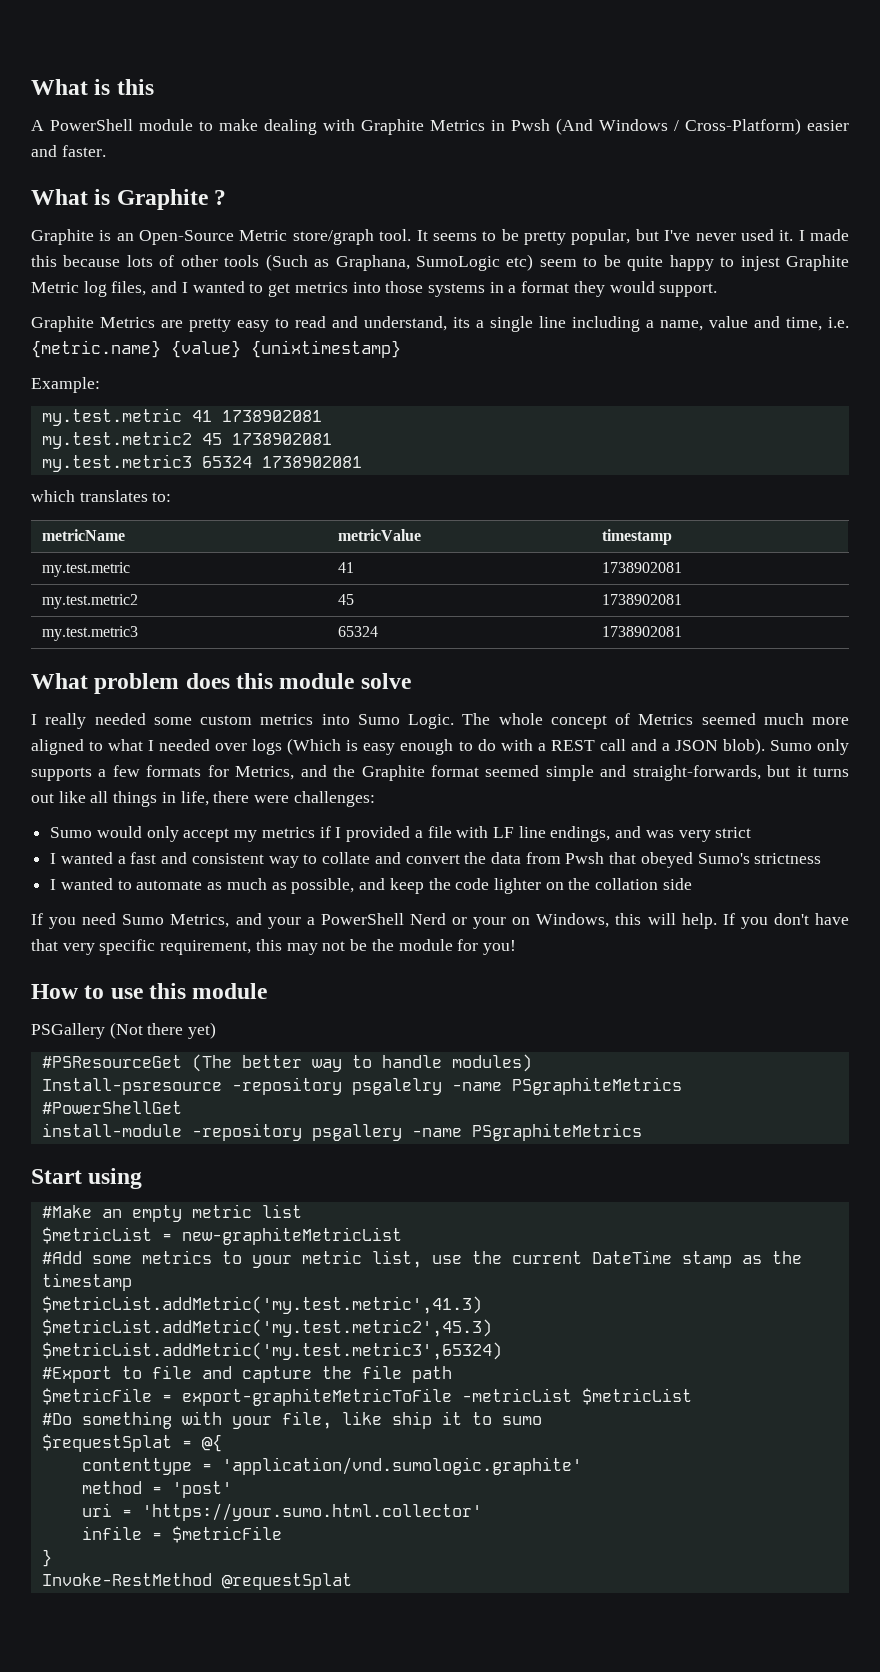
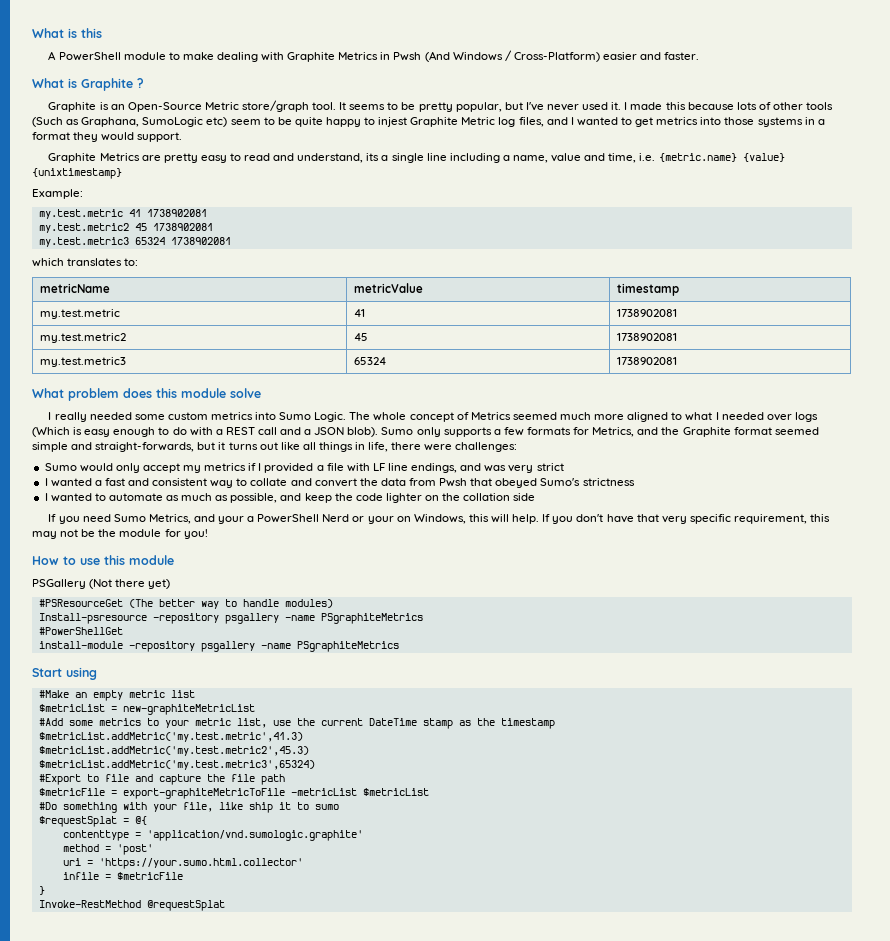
- Install-psresource -repository psgalelry -name PSgraphiteMetrics
+ Install-psresource -repository psgallery -name PSgraphiteMetrics

